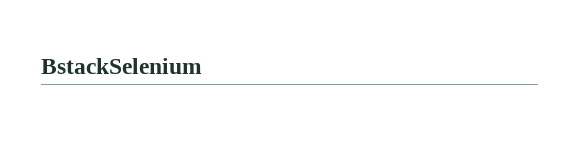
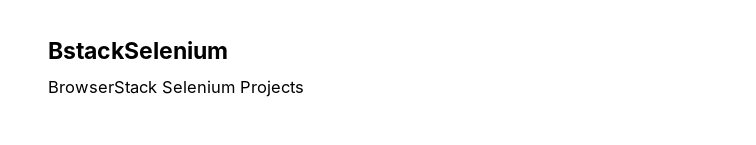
+ BrowserStack Selenium Projects

